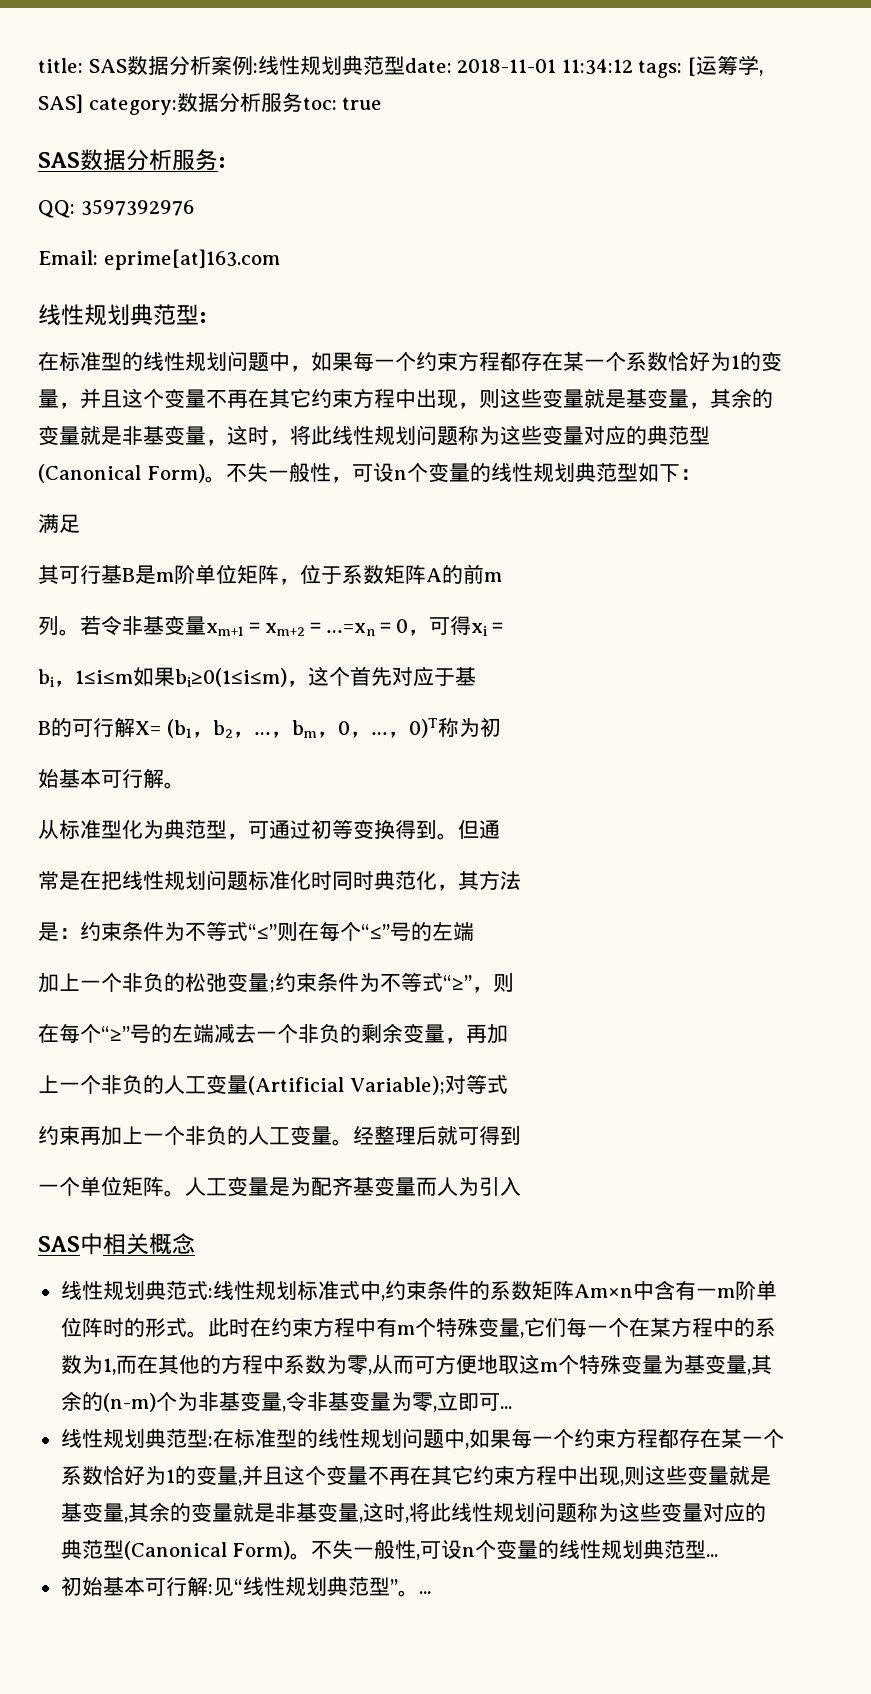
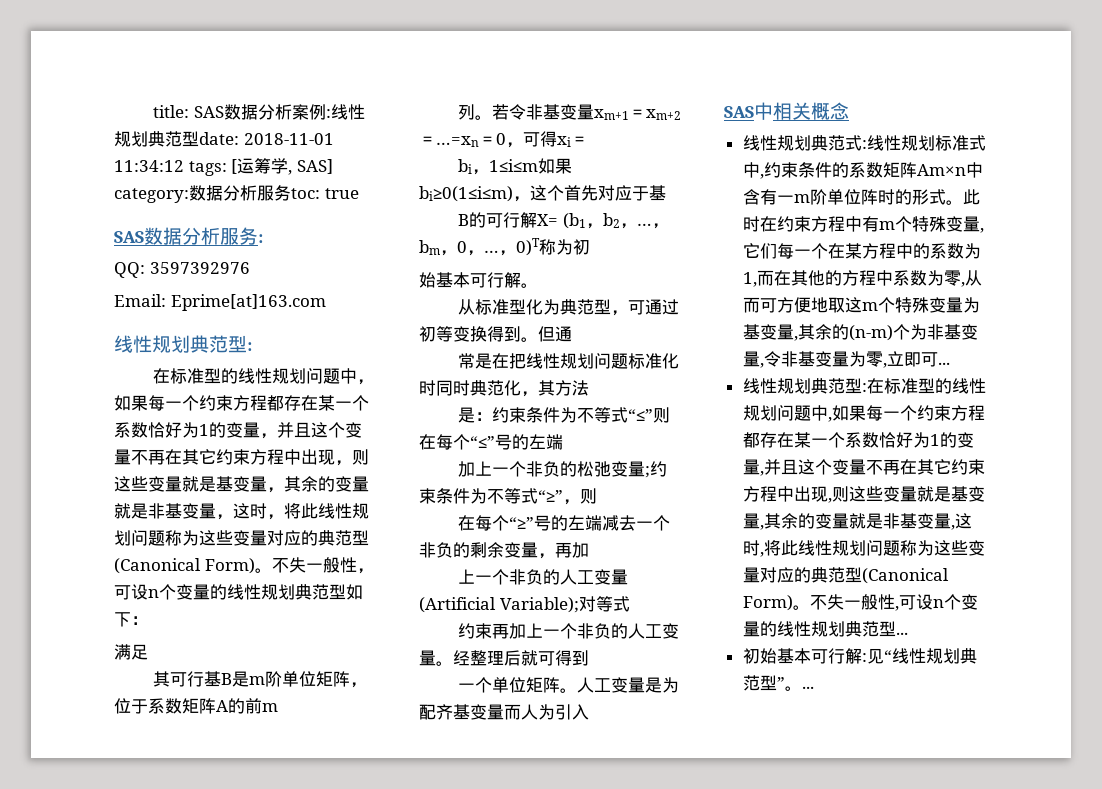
- Email: eprime[at]163.com
+ Email: Eprime[at]163.com

